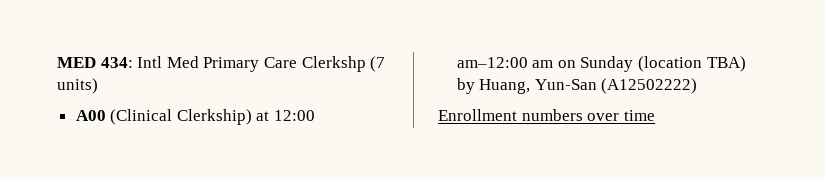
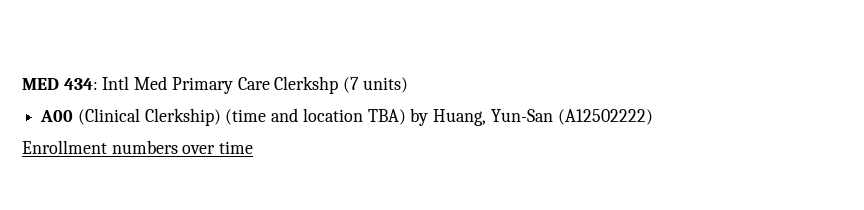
- A00 (Clinical Clerkship) at 12:00 am–12:00 am on Sunday (location TBA) by Huang, Yun-San (A12502222)
+ A00 (Clinical Clerkship) (time and location TBA) by Huang, Yun-San (A12502222)

